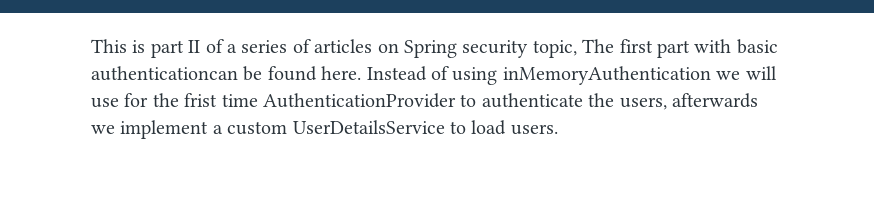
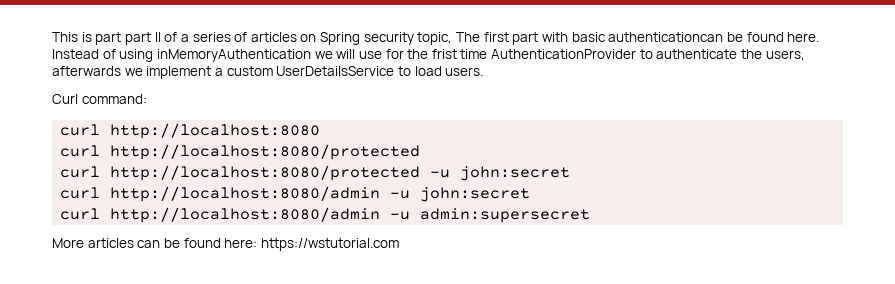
- This is part II of a series of articles on Spring security topic, The first part with basic authenticationcan be found here.
+ This is part part II of a series of articles on Spring security topic, The first part with basic authenticationcan be found here.
+ Curl command:
+ curl http://localhost:8080
+ curl http://localhost:8080/protected
+ curl http://localhost:8080/protected -u john:secret
+ curl http://localhost:8080/admin -u john:secret
+ curl http://localhost:8080/admin -u admin:supersecret
+ More articles can be found here: https://wstutorial.com

